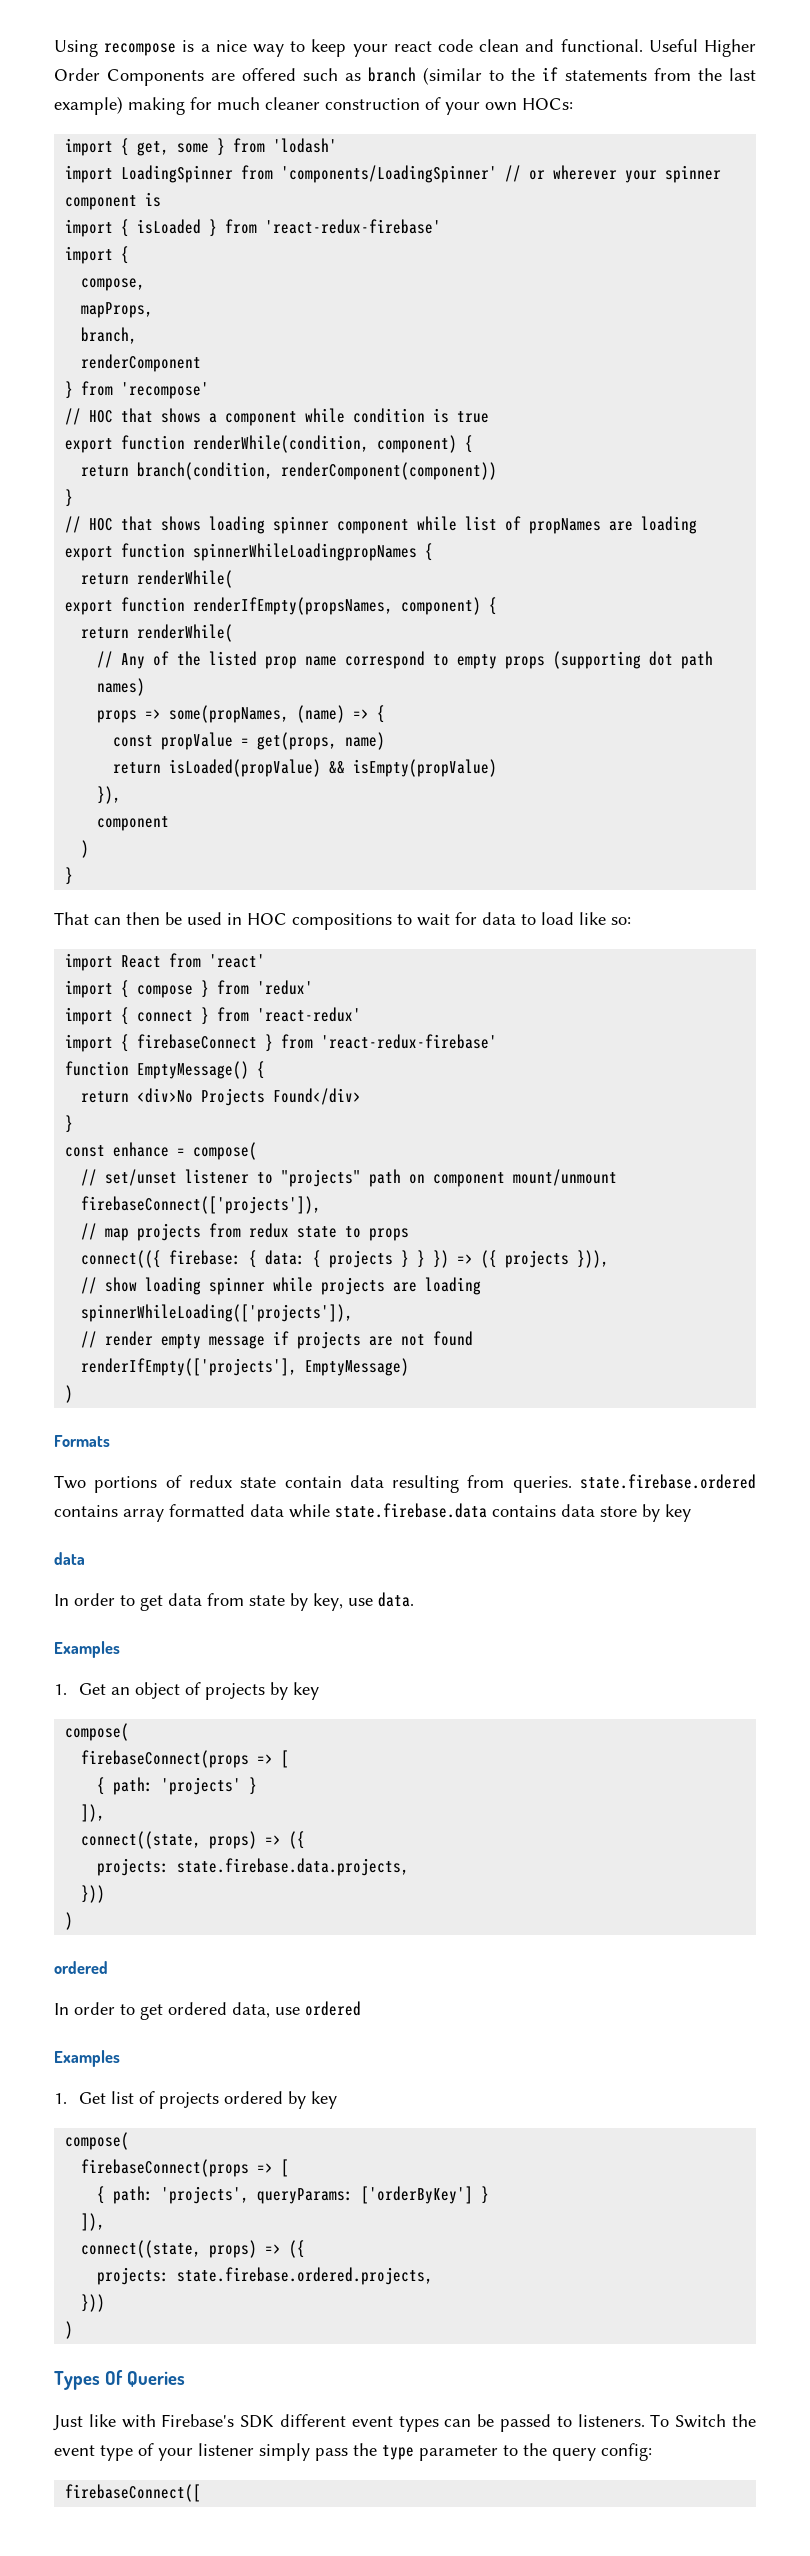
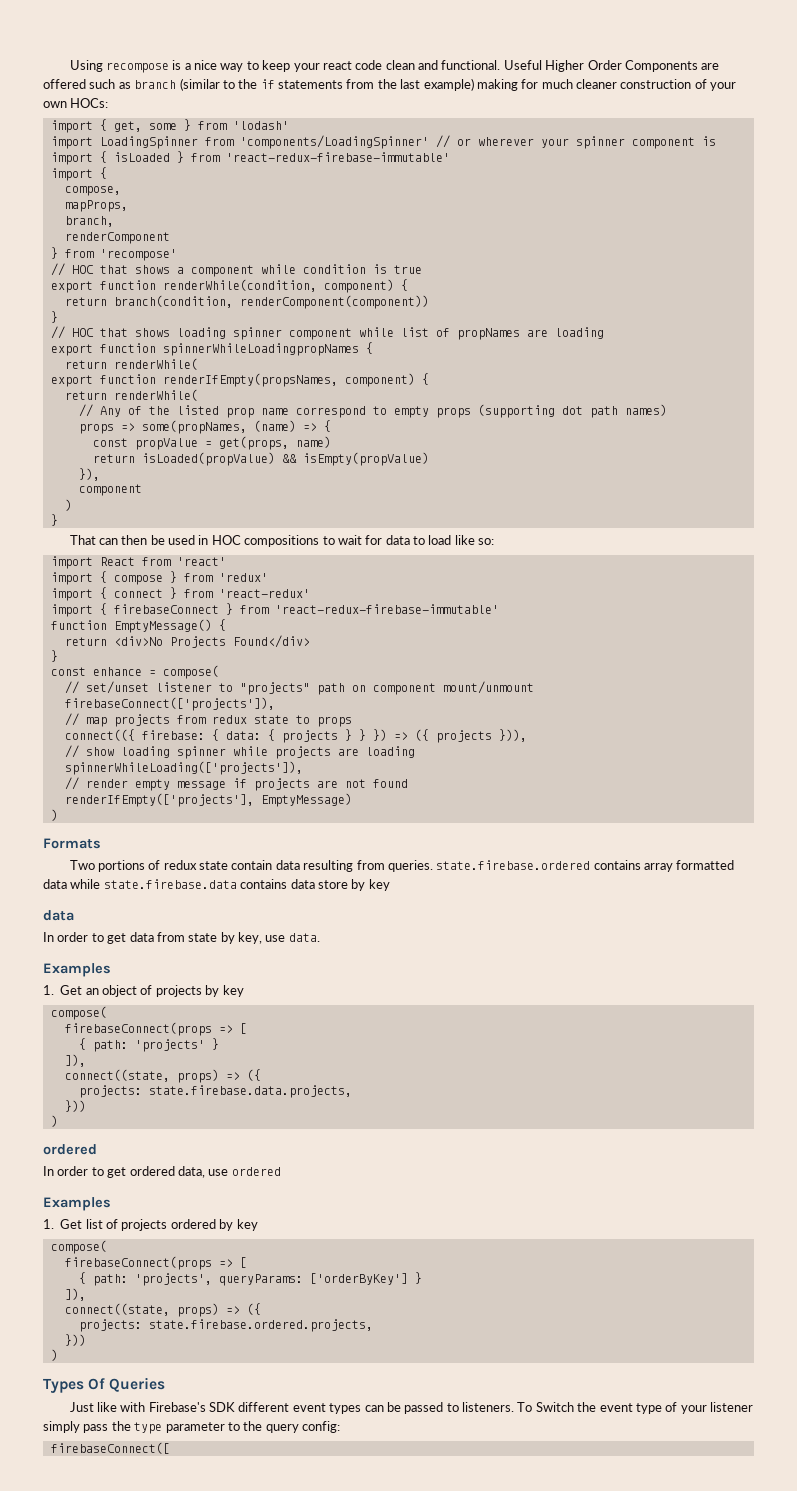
- import { isLoaded } from 'react-redux-firebase'
+ import { isLoaded } from 'react-redux-firebase-immutable'
- import { firebaseConnect } from 'react-redux-firebase'
+ import { firebaseConnect } from 'react-redux-firebase-immutable'

